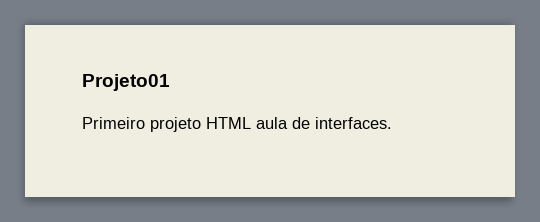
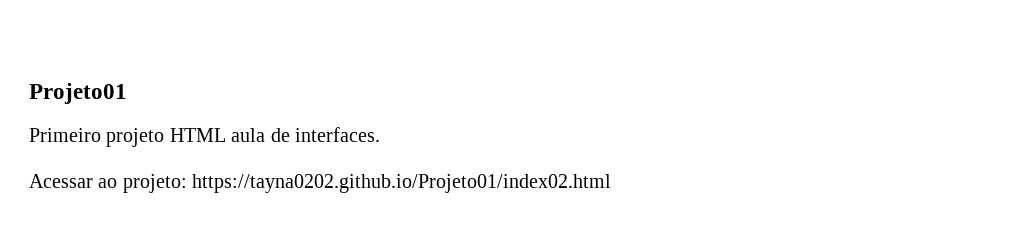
+ Acessar ao projeto: https://tayna0202.github.io/Projeto01/index02.html

